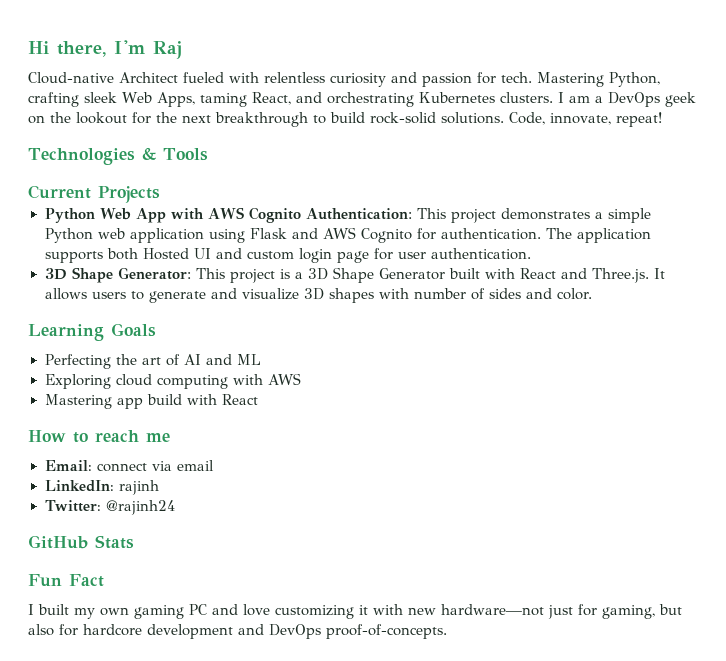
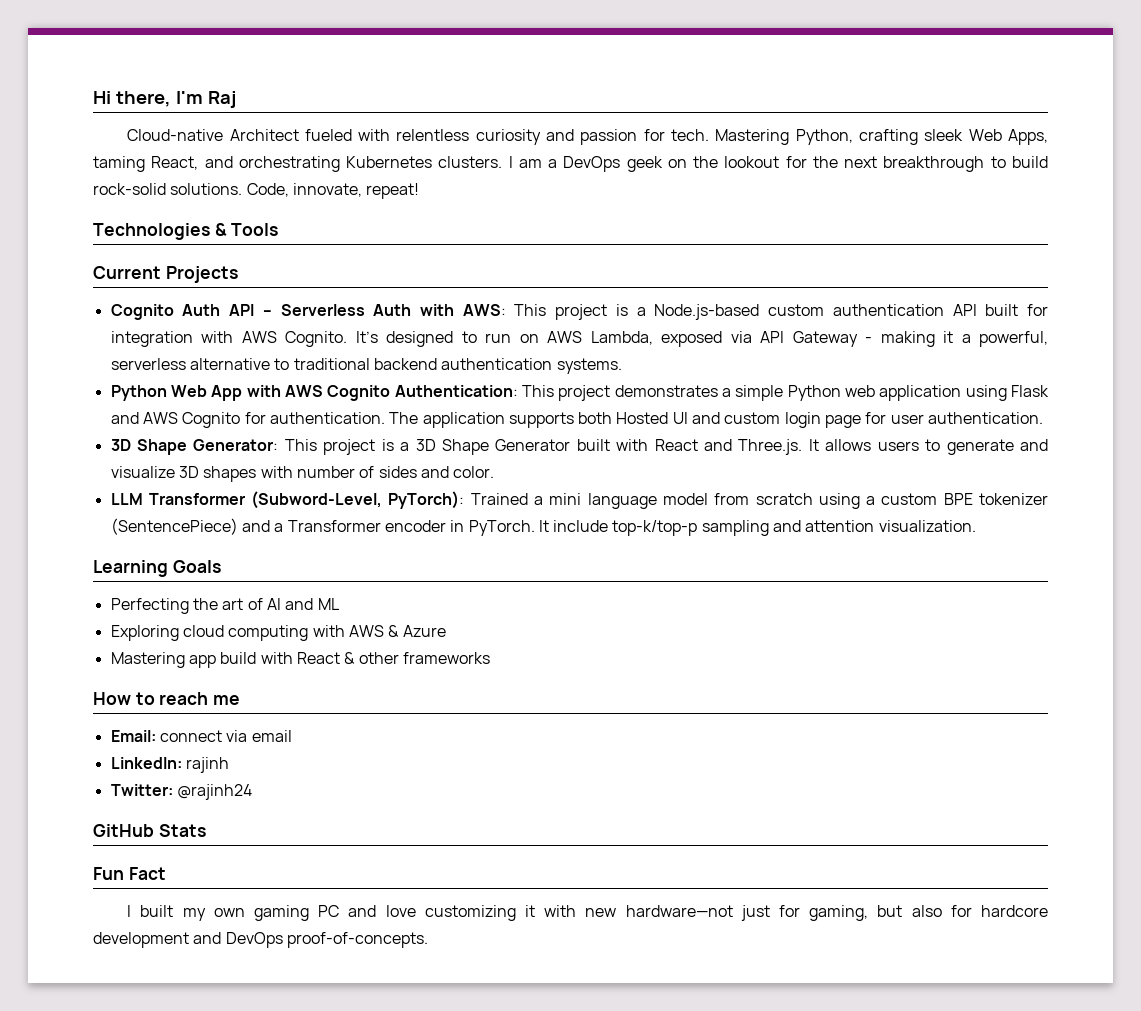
+ Cognito Auth API – Serverless Auth with AWS: This project is a Node.js-based custom authentication API built for integration with AWS Cognito. It’s designed to run on AWS Lambda, exposed via API Gateway - making it a powerful, serverless alternative to traditional backend authentication systems.
+ LLM Transformer (Subword-Level, PyTorch): Trained a mini language model from scratch using a custom BPE tokenizer (SentencePiece) and a Transformer encoder in PyTorch. It include top-k/top-p sampling and attention visualization.
- Exploring cloud computing with AWS
+ Exploring cloud computing with AWS & Azure
- Mastering app build with React
+ Mastering app build with React & other frameworks

